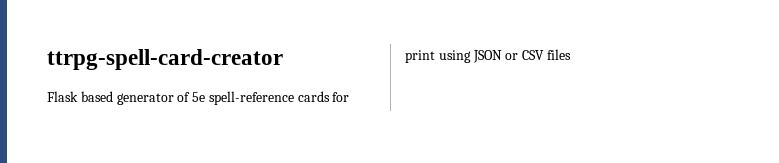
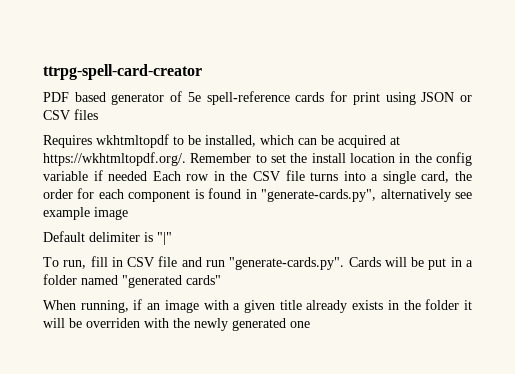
- Flask based generator of 5e spell-reference cards for print using JSON or CSV files
+ PDF based generator of 5e spell-reference cards for print using JSON or CSV files
+ Requires wkhtmltopdf to be installed, which can be acquired at https://wkhtmltopdf.org/. Remember to set the install location in the config variable if needed Each row in the CSV file turns into a single card, the order for each component is found in "generate-cards.py", alternatively see example image
+ Default delimiter is "|"
+ To run, fill in CSV file and run "generate-cards.py". Cards will be put in a folder named "generated cards"
+ When running, if an image with a given title already exists in the folder it will be overriden with the newly generated one

